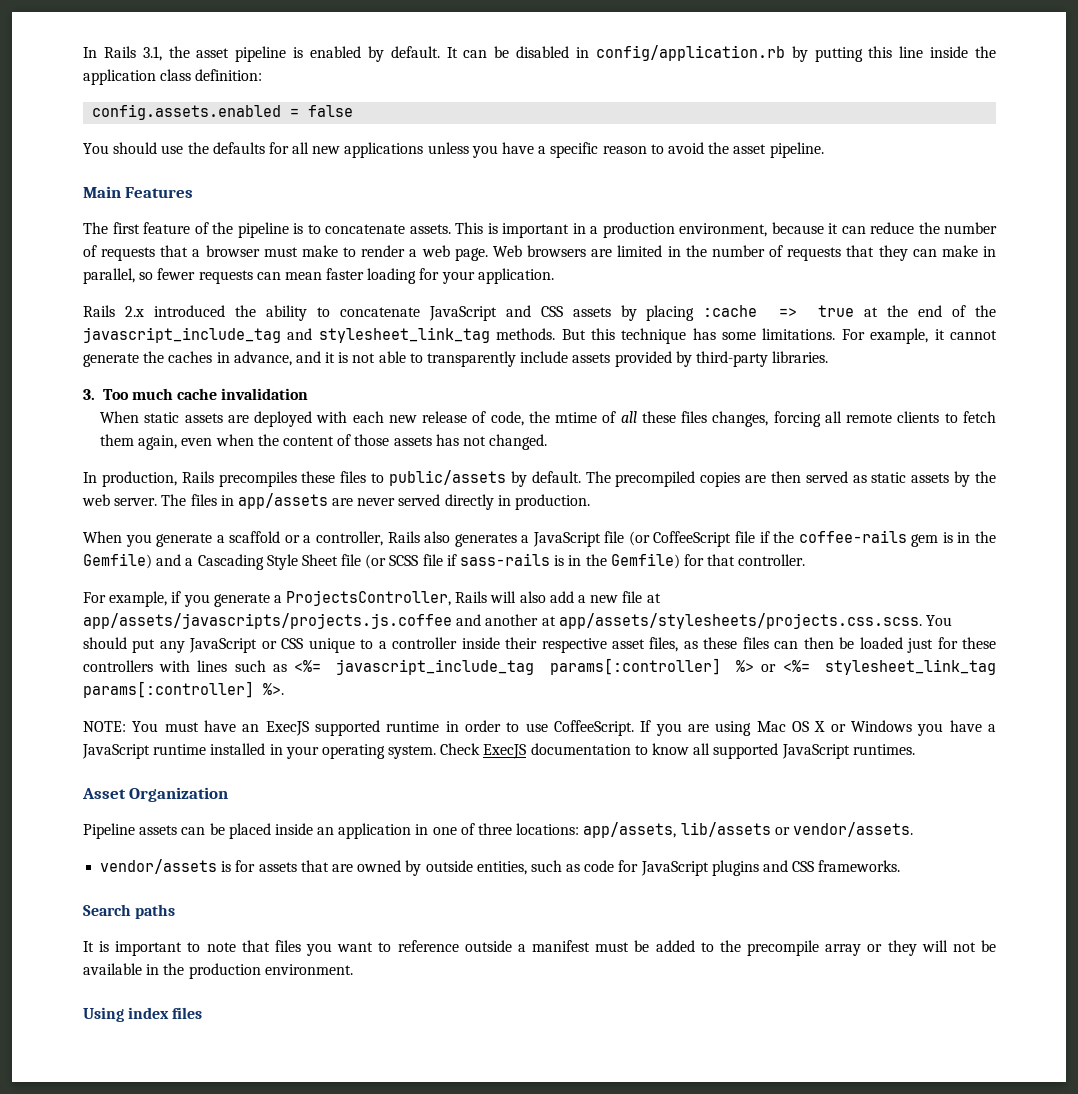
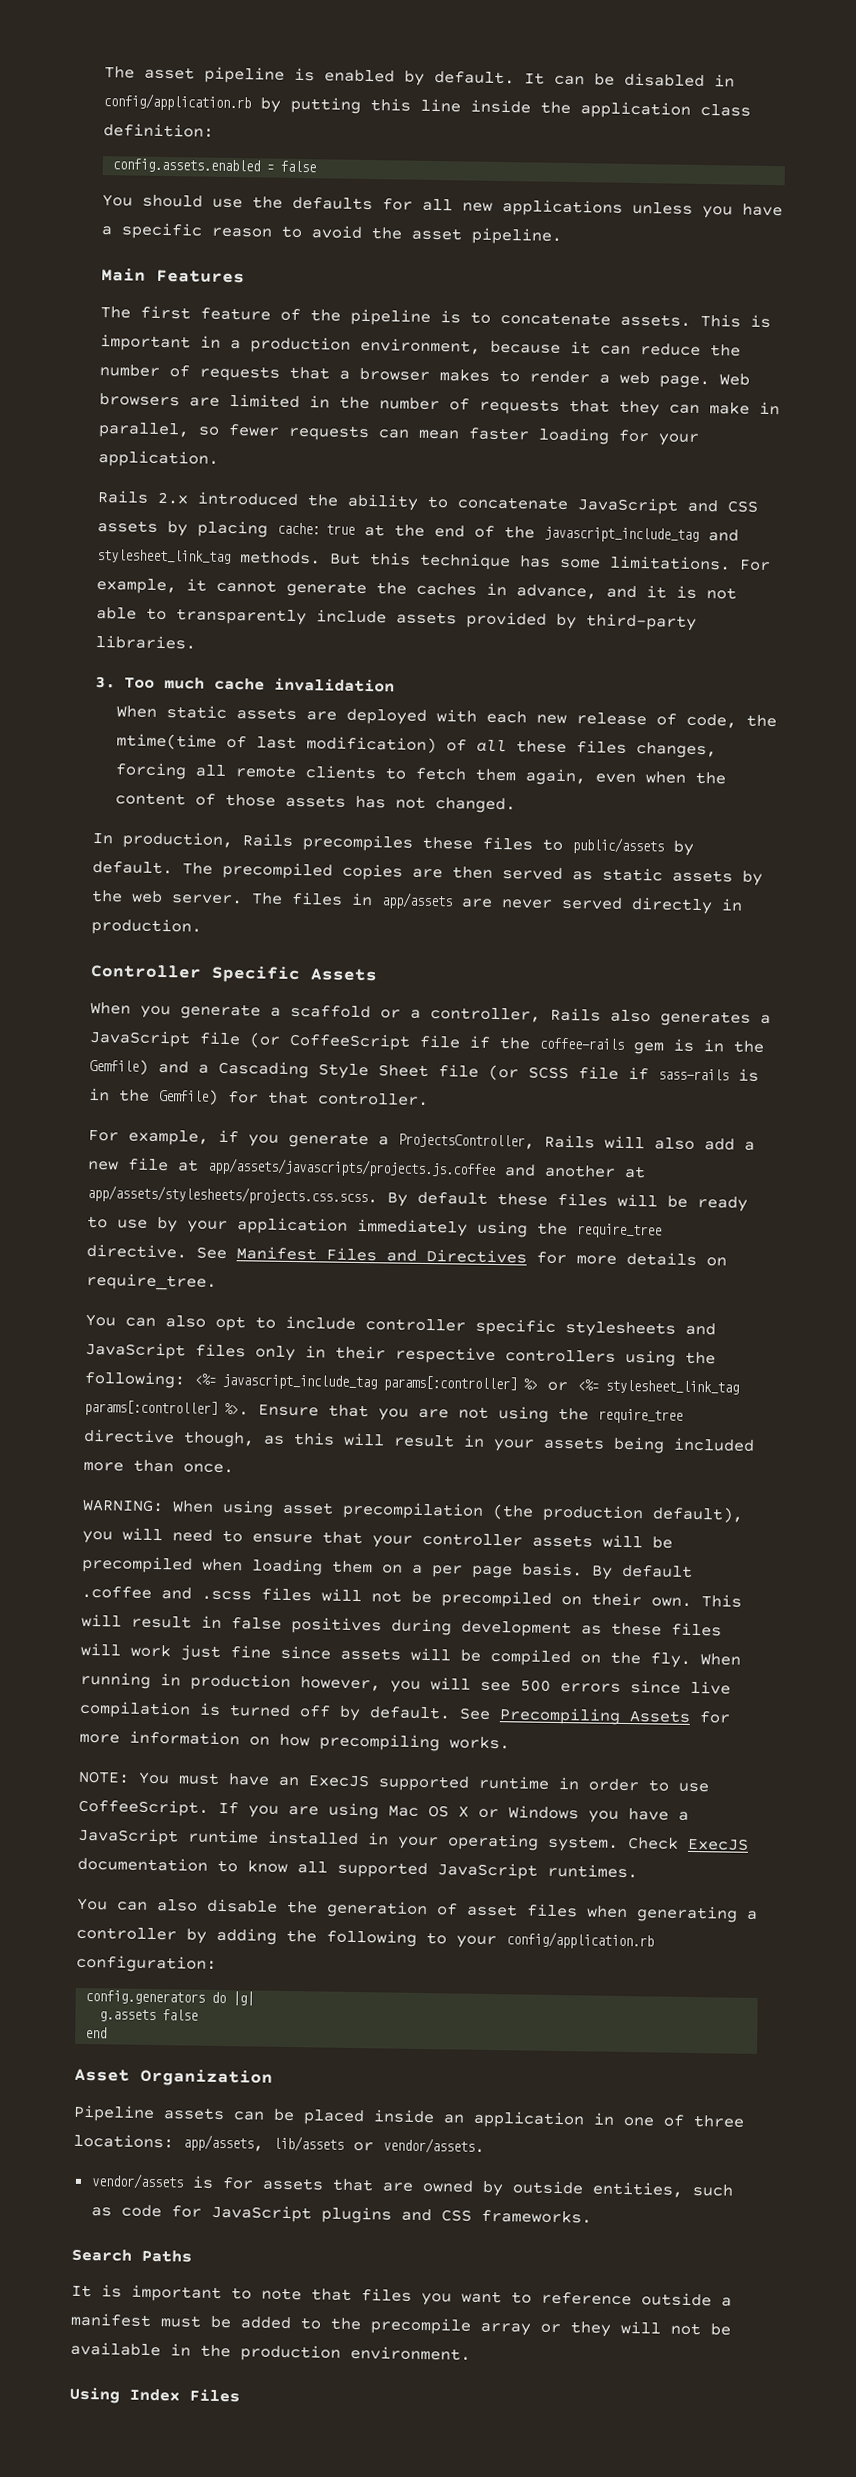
- In Rails 3.1, the asset pipeline is enabled by default.
+ The asset pipeline is enabled by default.
- This is important in a production environment, because it can reduce the number of requests that a browser must make to render a web page.
+ This is important in a production environment, because it can reduce the number of requests that a browser makes to render a web page.
- Rails 2.x introduced the ability to concatenate JavaScript and CSS assets by placing :cache => true at the end of the javascript_include_tag and stylesheet_link_tag methods.
+ Rails 2.x introduced the ability to concatenate JavaScript and CSS assets by placing cache: true at the end of the javascript_include_tag and stylesheet_link_tag methods.
- When static assets are deployed with each new release of code, the mtime of all these files changes, forcing all remote clients to fetch them again, even when the content of those assets has not changed.
+ When static assets are deployed with each new release of code, the mtime(time of last modification) of all these files changes, forcing all remote clients to fetch them again, even when the content of those assets has not changed.
+ Controller Specific Assets
- For example, if you generate a ProjectsController, Rails will also add a new file at app/assets/javascripts/projects.js.coffee and another at app/assets/stylesheets/projects.css.scss. You should put any JavaScript or CSS unique to a controller inside their respective asset files, as these files can then be loaded just for these controllers with lines such as <%= javascript_include_tag params[:controller] %> or <%= stylesheet_link_tag params[:controller] %>.
+ For example, if you generate a ProjectsController, Rails will also add a new file at app/assets/javascripts/projects.js.coffee and another at app/assets/stylesheets/projects.css.scss. By default these files will be ready to use by your application immediately using the require_tree directive. See Manifest Files and Directives for more details on require_tree.
+ You can also opt to include controller specific stylesheets and JavaScript files only in their respective controllers using the following: <%= javascript_include_tag params[:controller] %> or <%= stylesheet_link_tag params[:controller] %>. Ensure that you are not using the require_tree directive though, as this will result in your assets being included more than once.
+ WARNING: When using asset precompilation (the production default), you will need to ensure that your controller assets will be precompiled when loading them on a per page basis. By default .coffee and .scss files will not be precompiled on their own. This will result in false positives during development as these files will work just fine since assets will be compiled on the fly. When running in production however, you will see 500 errors since live compilation is turned off by default. See Precompiling Assets for more information on how precompiling works.
+ You can also disable the generation of asset files when generating a controller by adding the following to your config/application.rb configuration:
+ config.generators do |g|
+ g.assets false
+ end
- Search paths
+ Search Paths
- Using index files
+ Using Index Files

